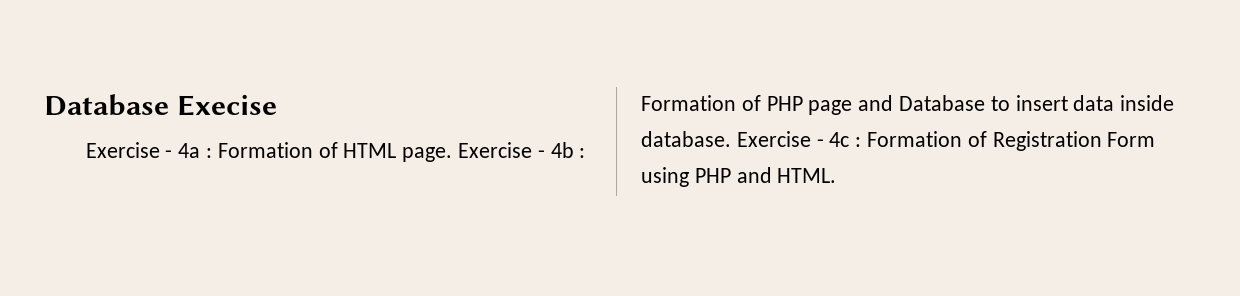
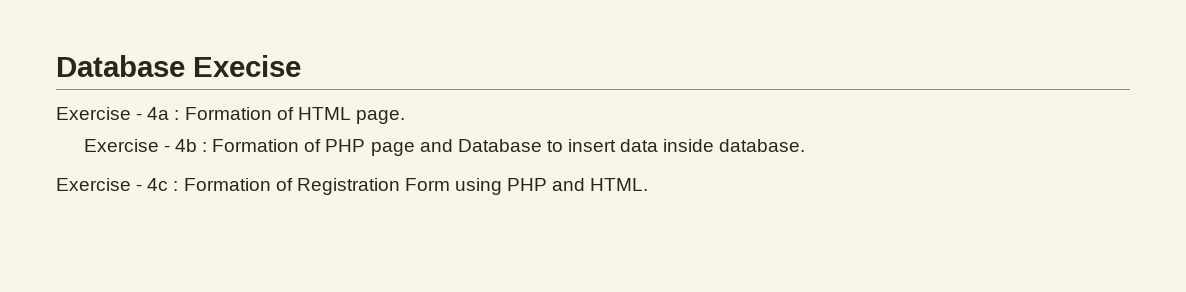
- Exercise - 4a : Formation of HTML page. Exercise - 4b : Formation of PHP page and Database to insert data inside database. Exercise - 4c : Formation of Registration Form using PHP and HTML.
+ Exercise - 4a : Formation of HTML page.
+ Exercise - 4b : Formation of PHP page and Database to insert data inside database.
+ Exercise - 4c : Formation of Registration Form using PHP and HTML.

